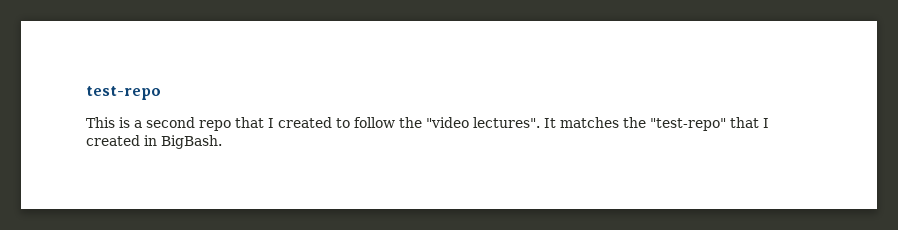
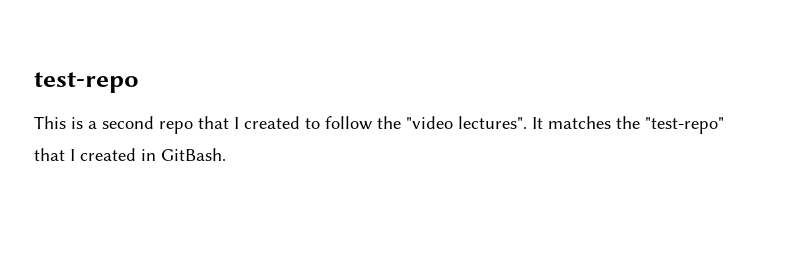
- It matches the "test-repo" that I created in BigBash.
+ It matches the "test-repo" that I created in GitBash.

